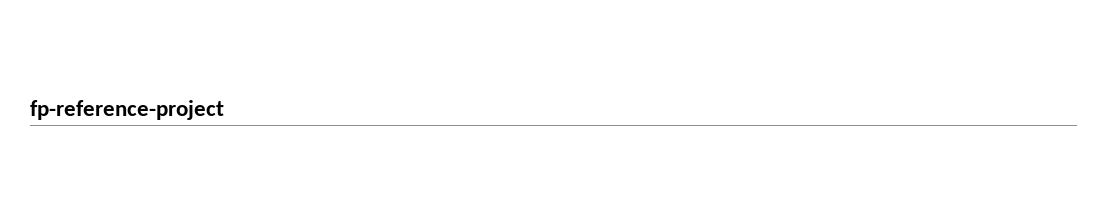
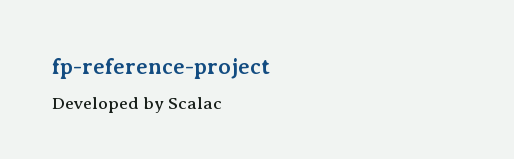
+ Developed by Scalac

